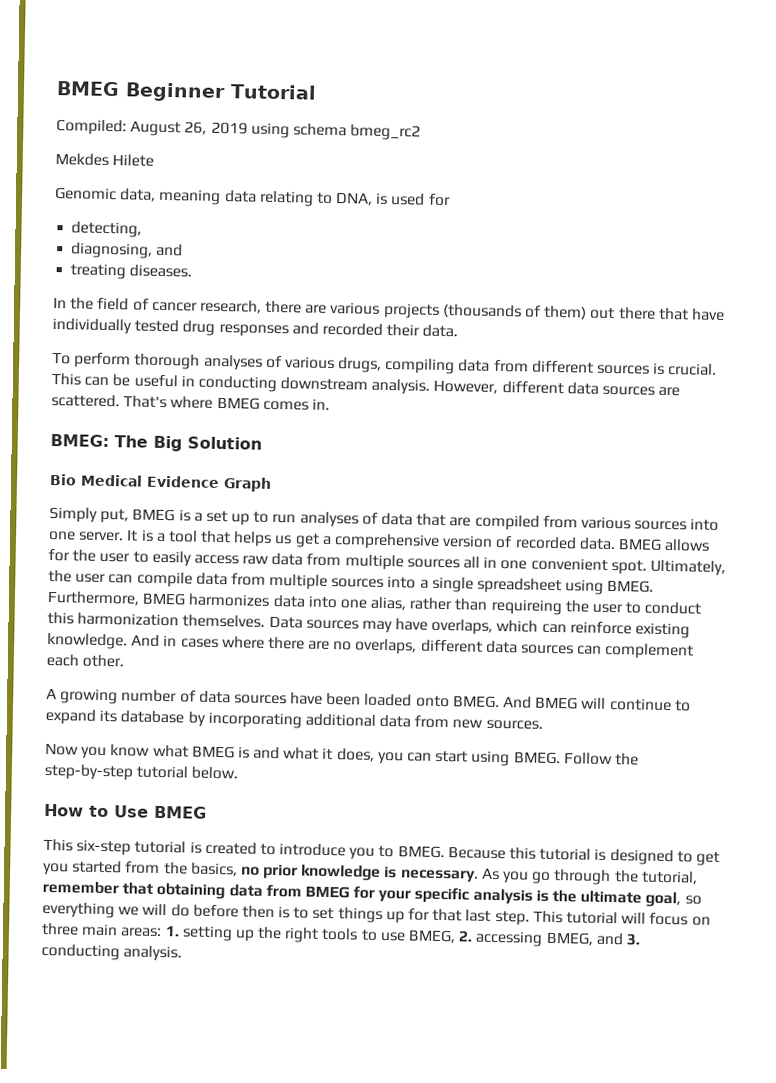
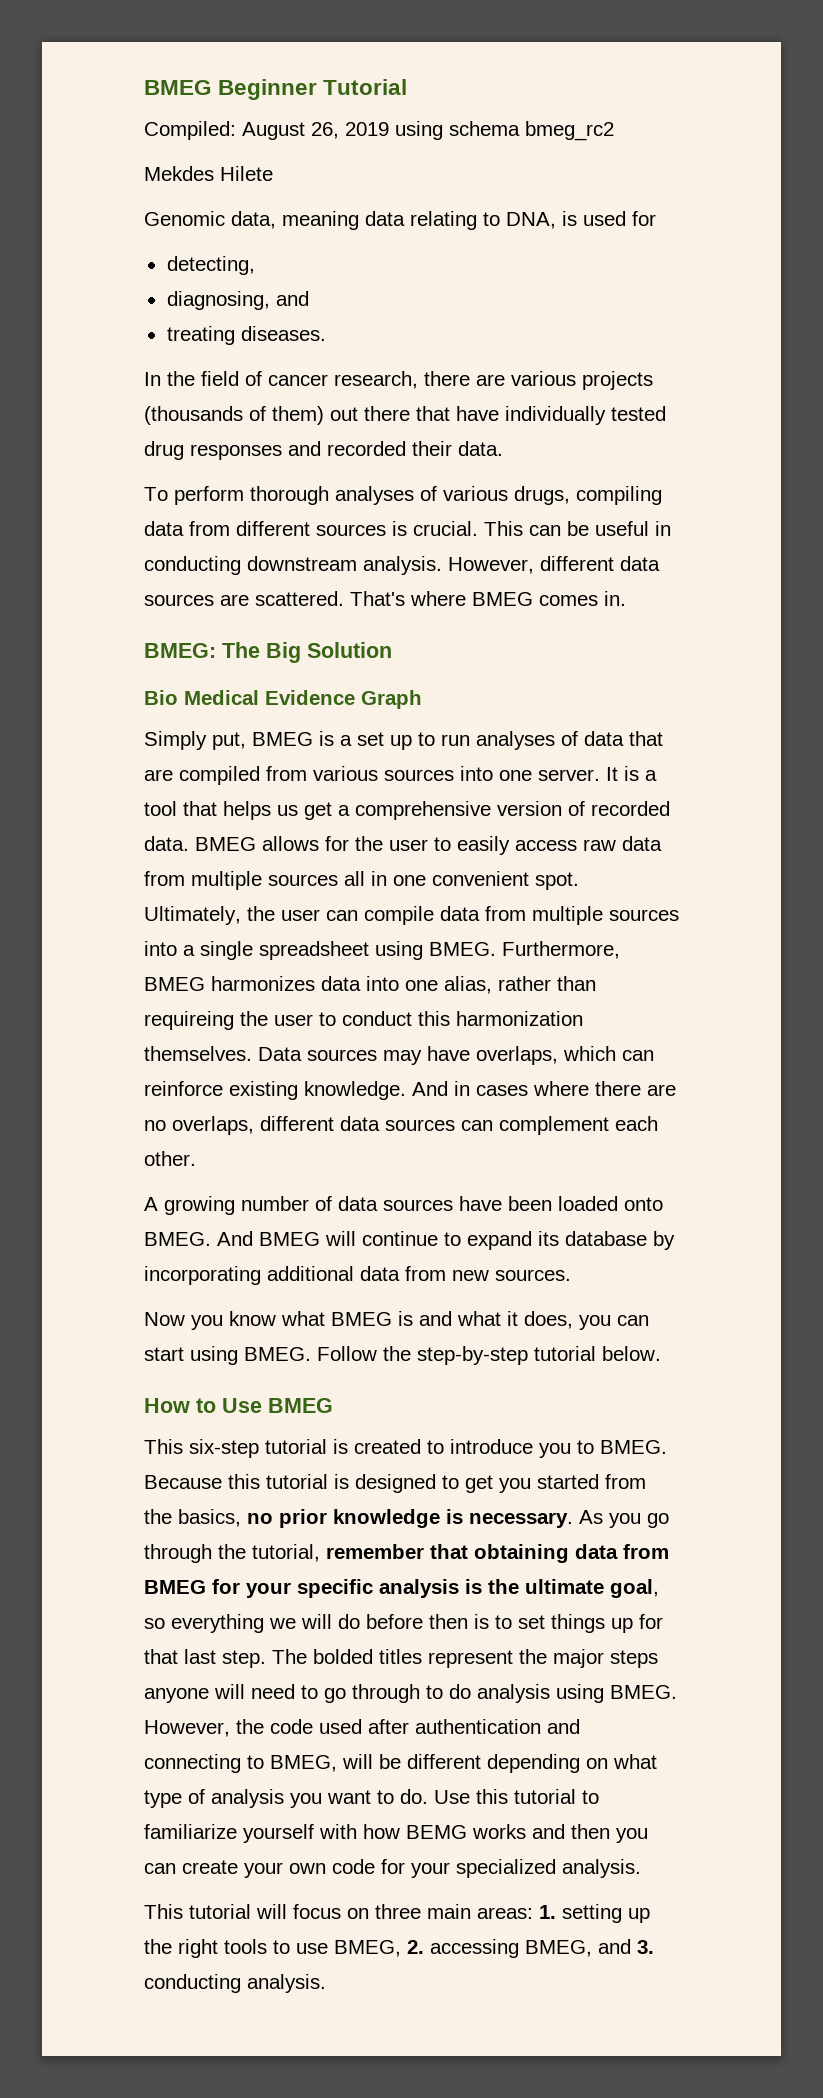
- As you go through the tutorial, remember that obtaining data from BMEG for your specific analysis is the ultimate goal, so everything we will do before then is to set things up for that last step. This tutorial will focus on three main areas: 1. setting up the right tools to use BMEG, 2. accessing BMEG, and 3. conducting analysis.
+ As you go through the tutorial, remember that obtaining data from BMEG for your specific analysis is the ultimate goal, so everything we will do before then is to set things up for that last step. The bolded titles represent the major steps anyone will need to go through to do analysis using BMEG. However, the code used after authentication and connecting to BMEG, will be different depending on what type of analysis you want to do. Use this tutorial to familiarize yourself with how BEMG works and then you can create your own code for your specialized analysis.
+ This tutorial will focus on three main areas: 1. setting up the right tools to use BMEG, 2. accessing BMEG, and 3. conducting analysis.

